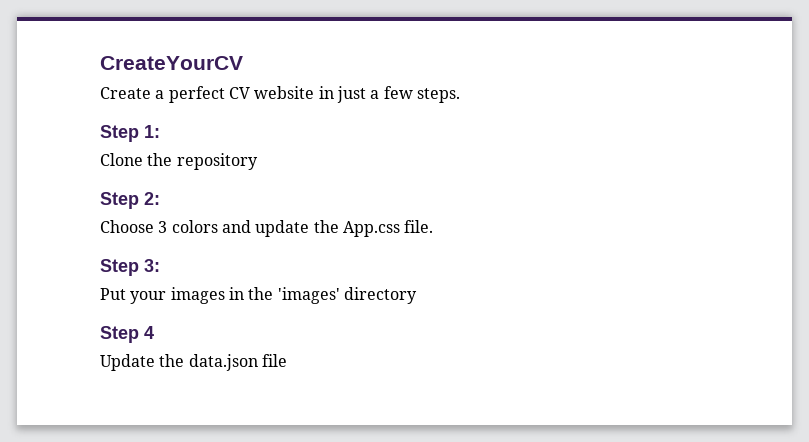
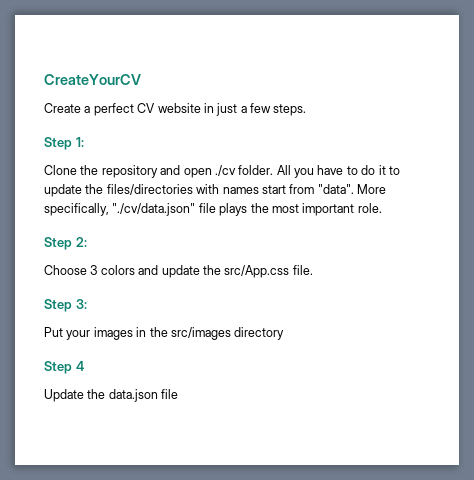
- Clone the repository
+ Clone the repository and open ./cv folder. All you have to do it to update the files/directories with names start from "data". More specifically, "./cv/data.json" file plays the most important role.
- Choose 3 colors and update the App.css file.
+ Choose 3 colors and update the src/App.css file.
- Put your images in the 'images' directory
+ Put your images in the src/images directory

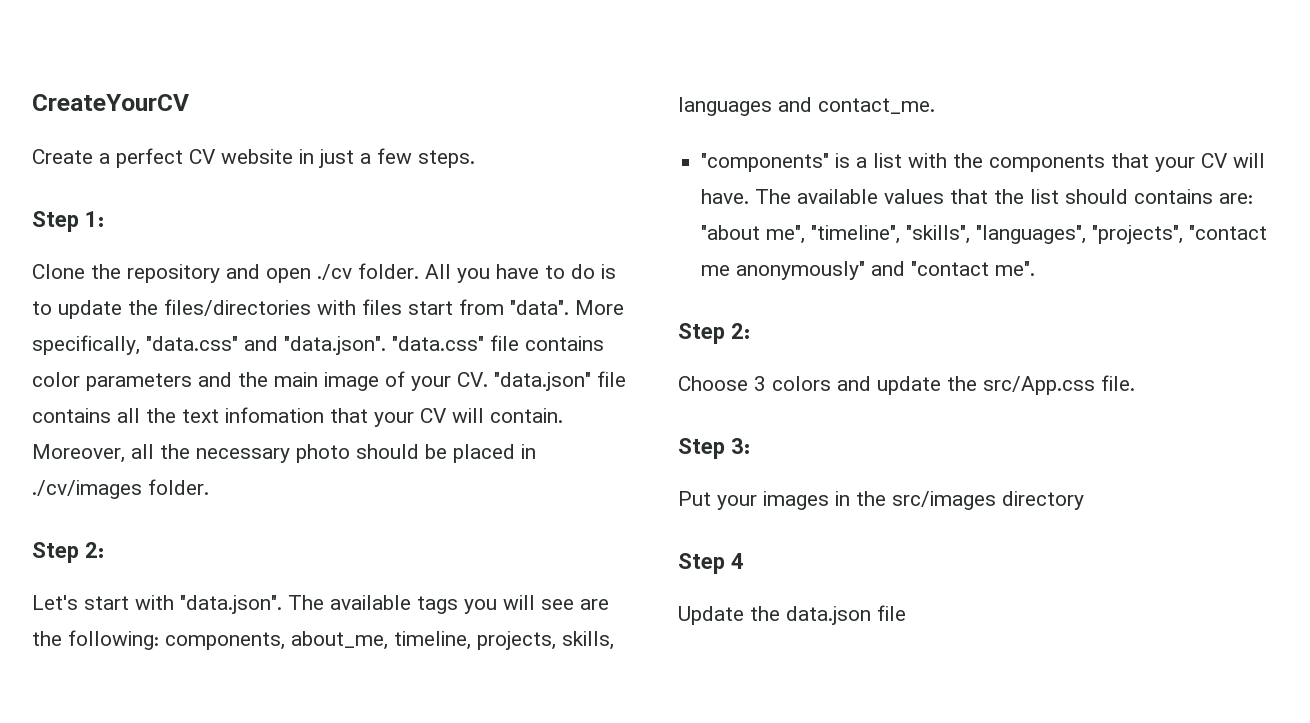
- All you have to do it to update the files/directories with names start from "data".
+ All you have to do is to update the files/directories with files start from "data".
- More specifically, "./cv/data.json" file plays the most important role.
+ More specifically, "data.css" and "data.json". "data.css" file contains color parameters and the main image of your CV. "data.json" file contains all the text infomation that your CV will contain. Moreover, all the necessary photo should be placed in ./cv/images folder.
+ Step 2:
+ Let's start with "data.json". The available tags you will see are the following: components, about_me, timeline, projects, skills, languages and contact_me.
+ "components" is a list with the components that your CV will have. The available values that the list should contains are: "about me", "timeline", "skills", "languages", "projects", "contact me anonymously" and "contact me".

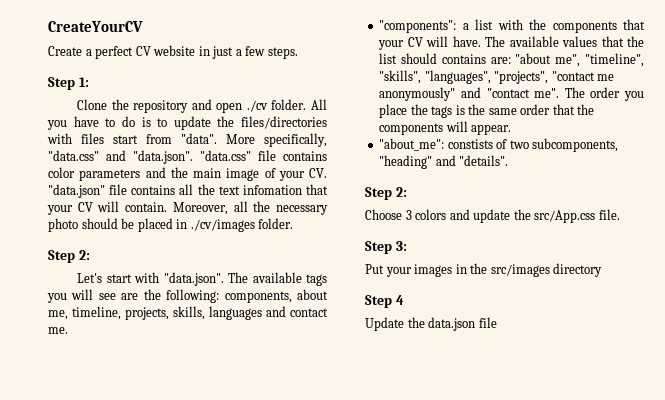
- Let's start with "data.json". The available tags you will see are the following: components, about_me, timeline, projects, skills, languages and contact_me.
- "components" is a list with the components that your CV will have.
+ Let's start with "data.json". The available tags you will see are the following: components, about me, timeline, projects, skills, languages and contact me.
+ "components": a list with the components that your CV will have.
+ The order you place the tags is the same order that the components will appear.
+ "about_me": constists of two subcomponents, "heading" and "details".

